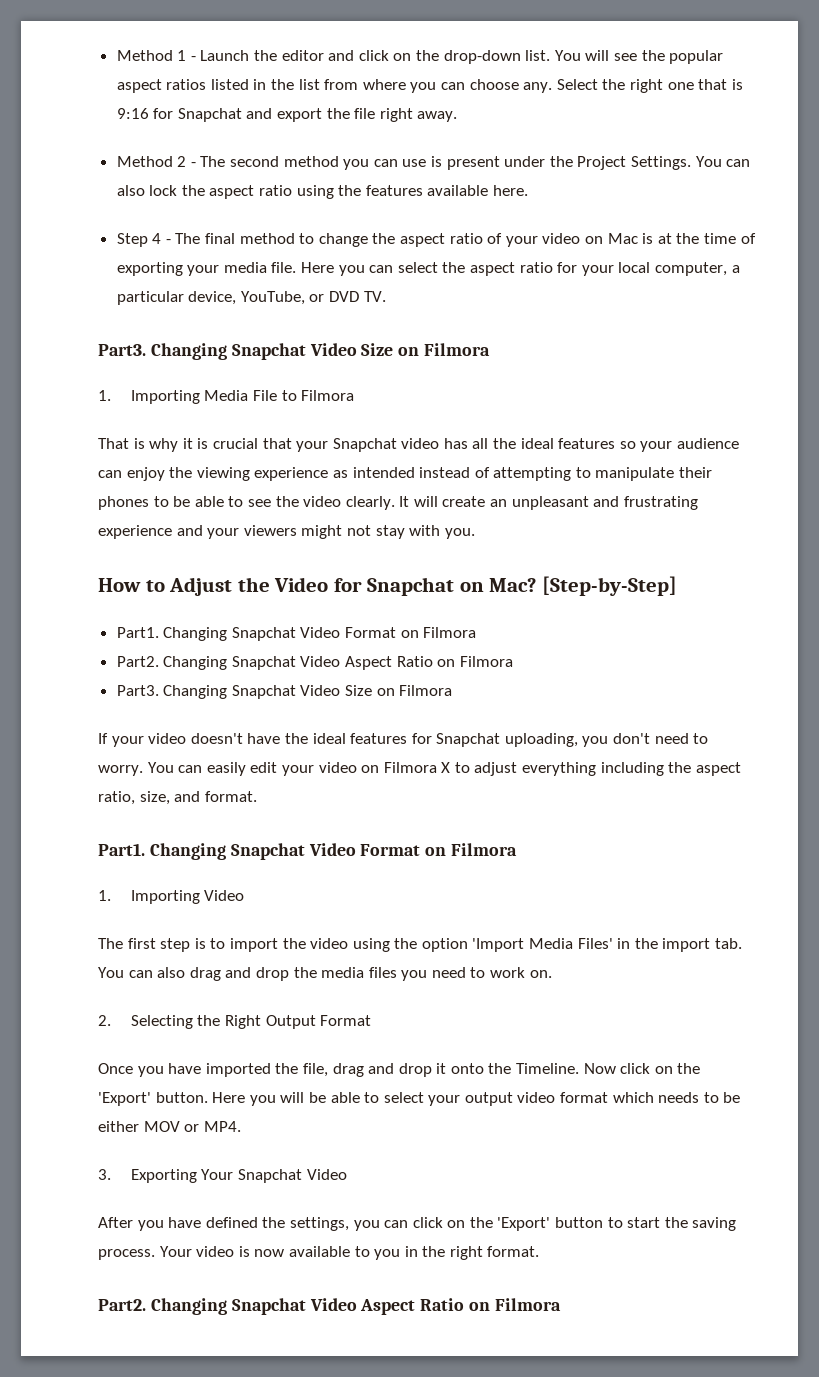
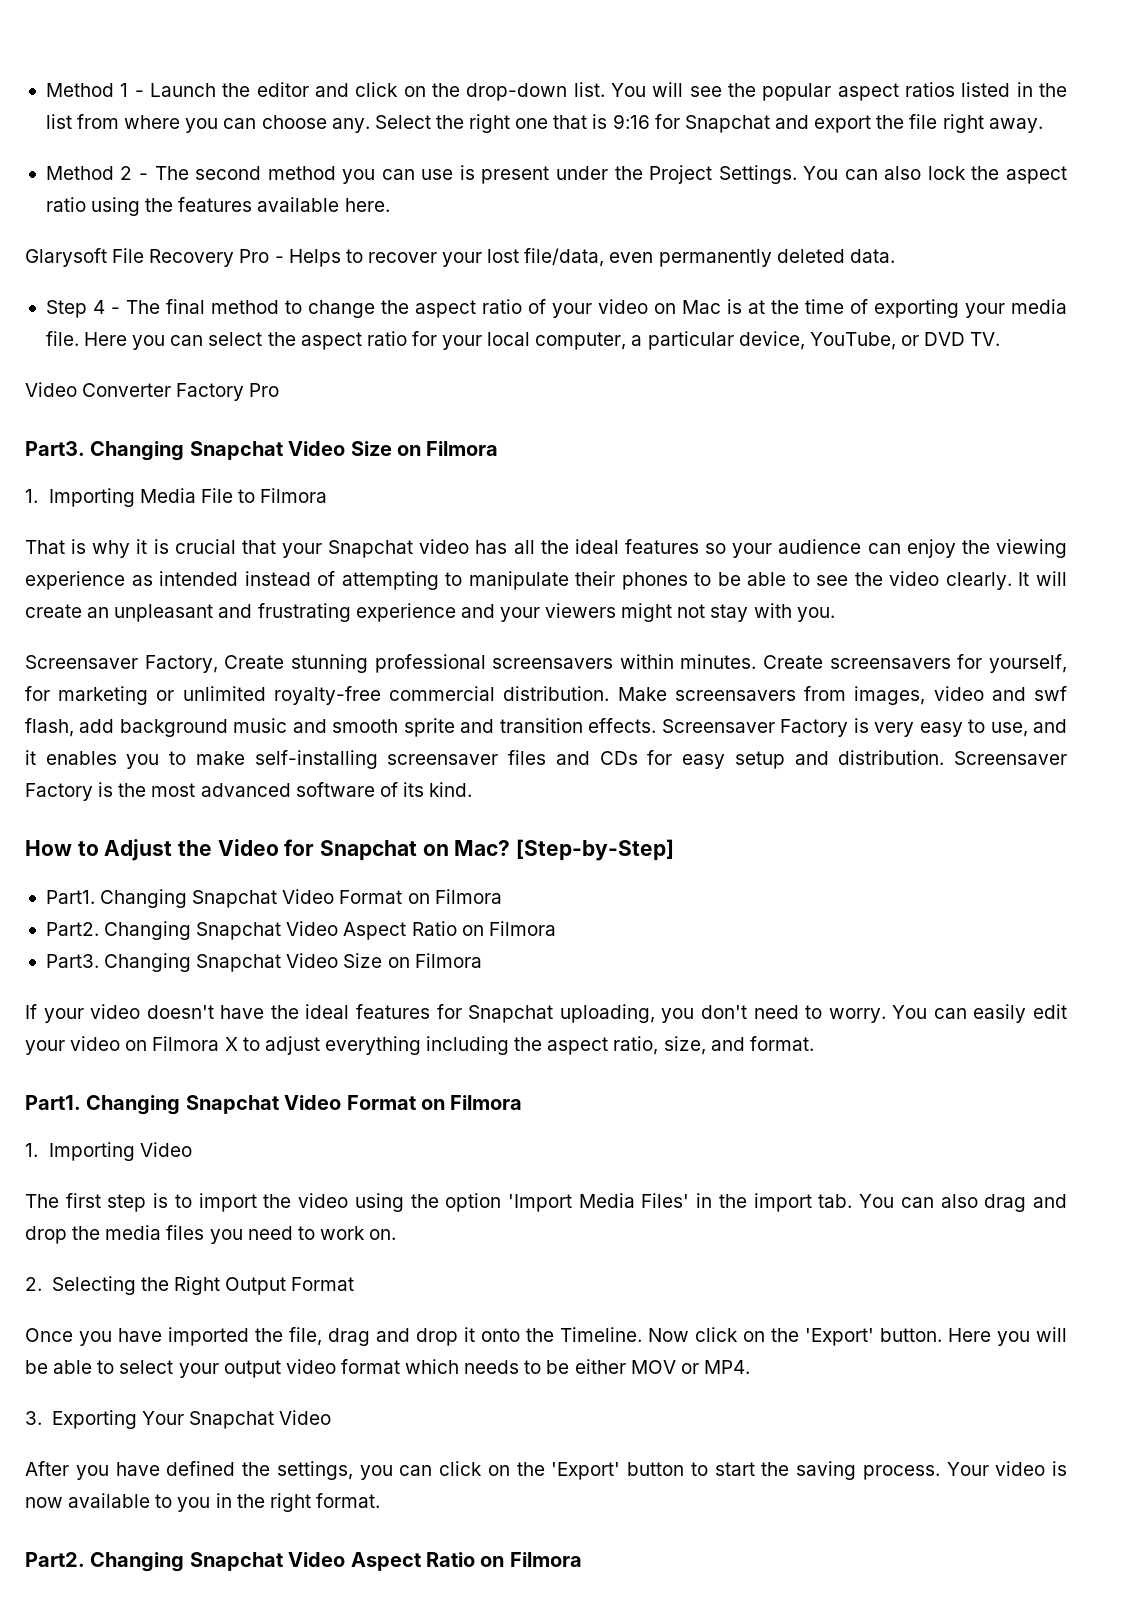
+ Glarysoft File Recovery Pro - Helps to recover your lost file/data, even permanently deleted data.
+ Video Converter Factory Pro
+ Screensaver Factory, Create stunning professional screensavers within minutes. Create screensavers for yourself, for marketing or unlimited royalty-free commercial distribution. Make screensavers from images, video and swf flash, add background music and smooth sprite and transition effects. Screensaver Factory is very easy to use, and it enables you to make self-installing screensaver files and CDs for easy setup and distribution. Screensaver Factory is the most advanced software of its kind.

